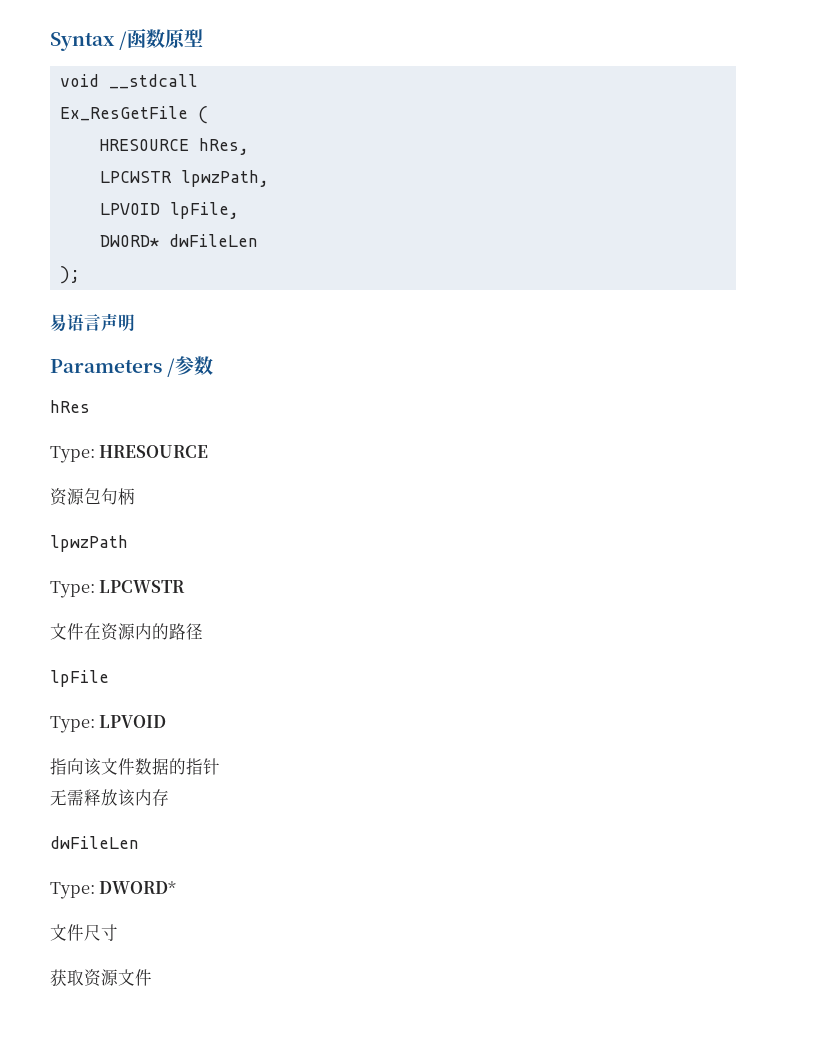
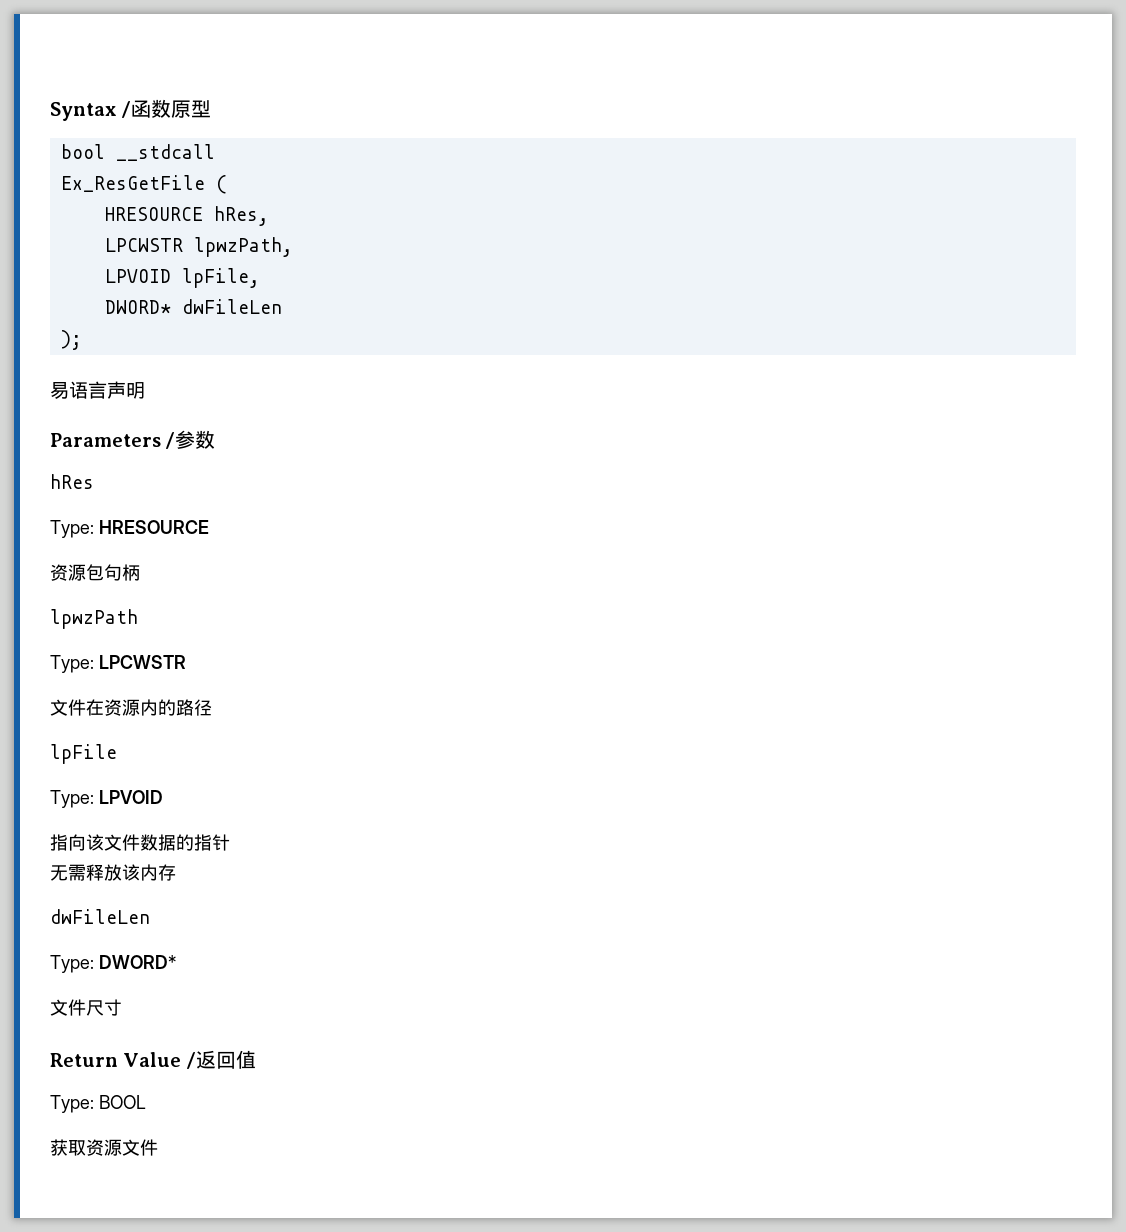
- void __stdcall
+ bool __stdcall
+ Return Value /返回值
+ Type: BOOL

